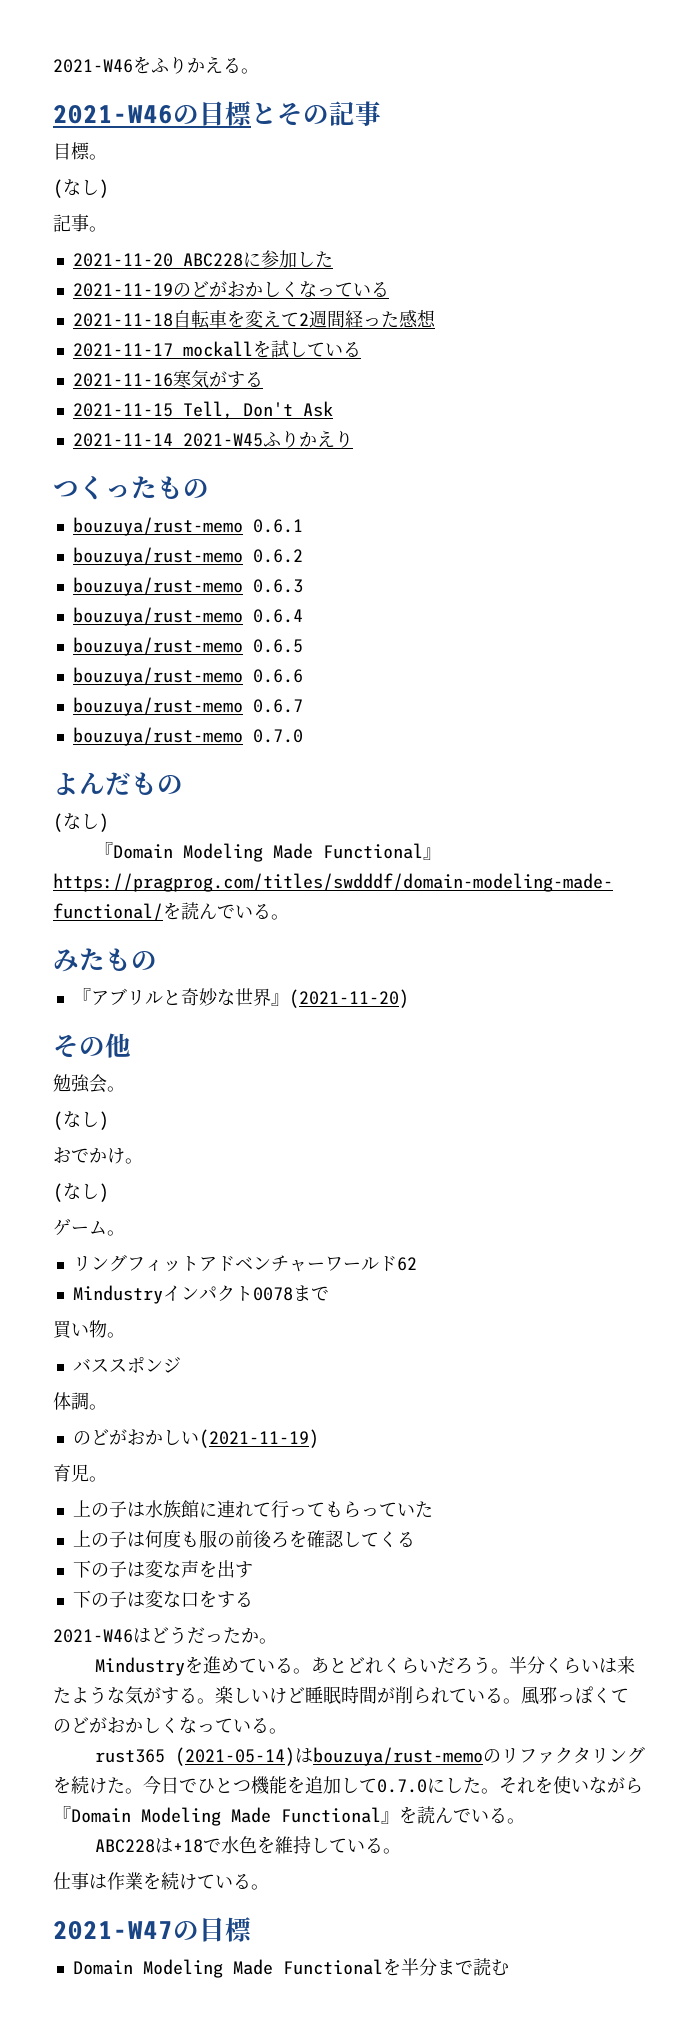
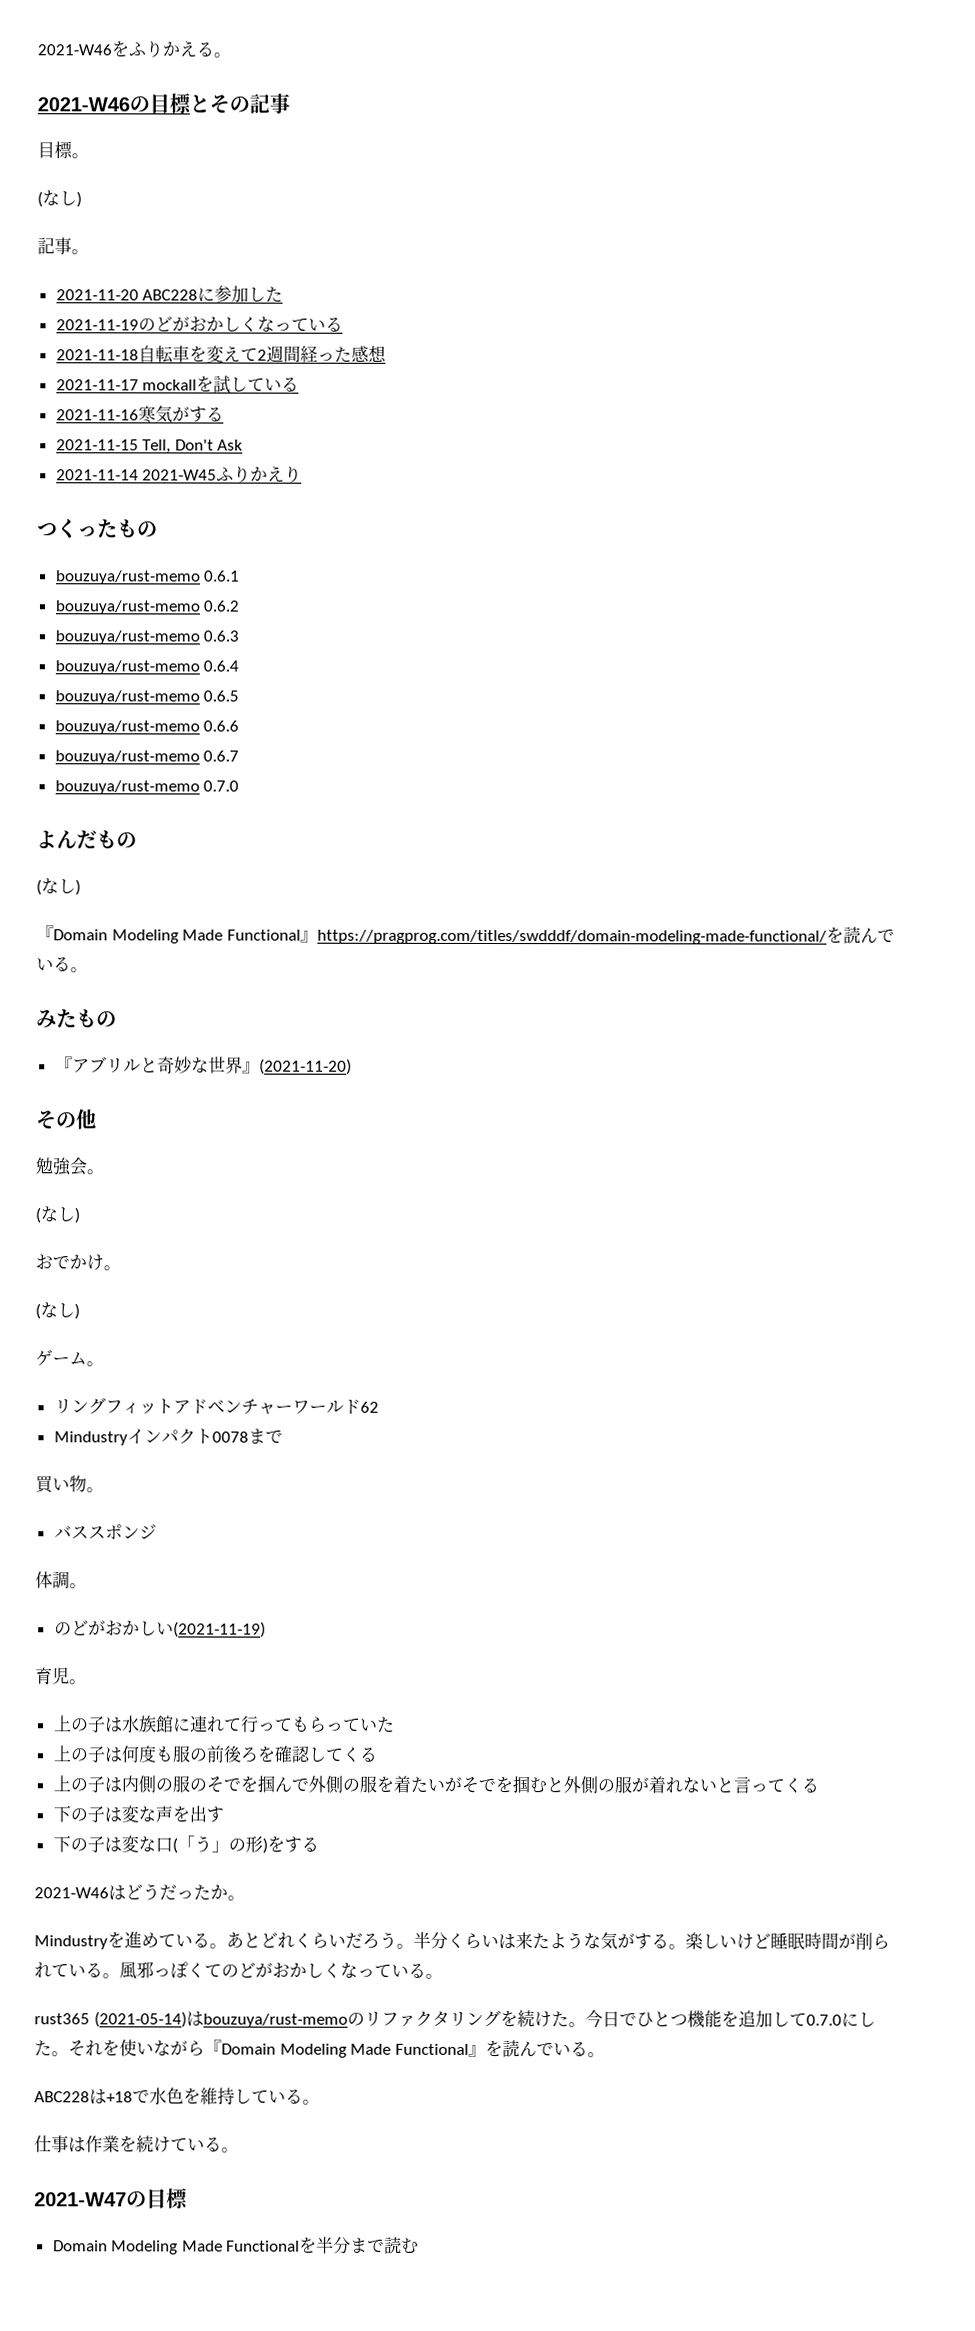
+ 上の子は内側の服のそでを掴んで外側の服を着たいがそでを掴むと外側の服が着れないと言ってくる
- 下の子は変な口をする
+ 下の子は変な口(「う」の形)をする

